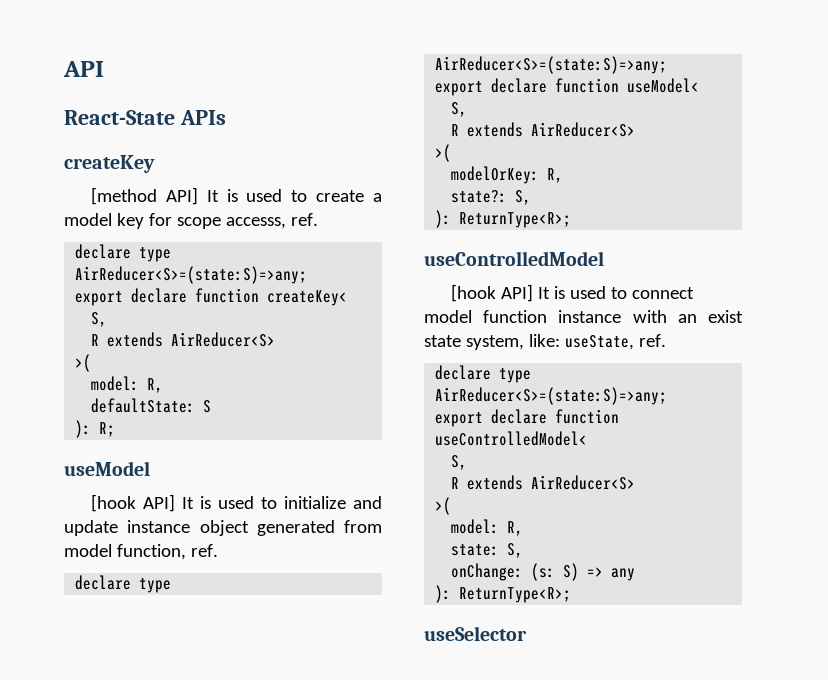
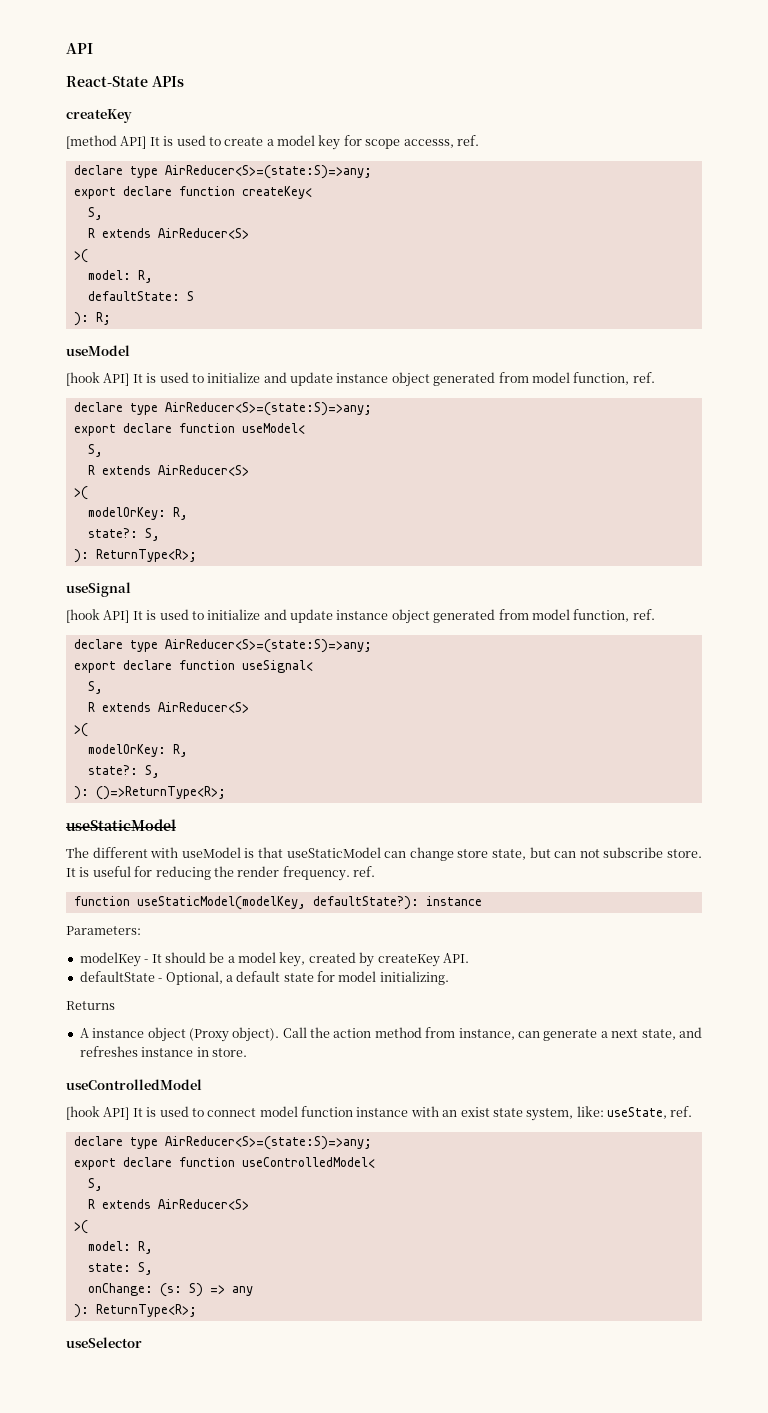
+ useSignal
+ [hook API] It is used to initialize and update instance object generated from model function, ref.
+ declare type AirReducer<S>=(state:S)=>any;
+ export declare function useSignal<
+ S,
+ R extends AirReducer<S>
+ >(
+ modelOrKey: R,
+ state?: S,
+ ): ()=>ReturnType<R>;
+ useStaticModel
+ The different with useModel is that useStaticModel can change store state, but can not subscribe store. It is useful for reducing the render frequency. ref.
+ function useStaticModel(modelKey, defaultState?): instance
+ Parameters:
+ modelKey - It should be a model key, created by createKey API.
+ defaultState - Optional, a default state for model initializing.
+ Returns
+ A instance object (Proxy object). Call the action method from instance, can generate a next state, and refreshes instance in store.

